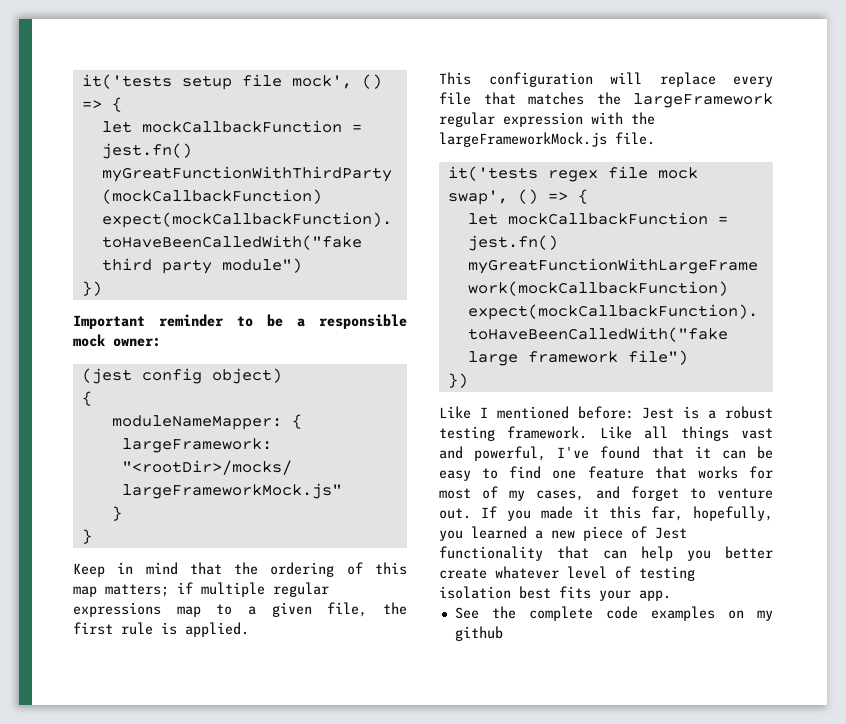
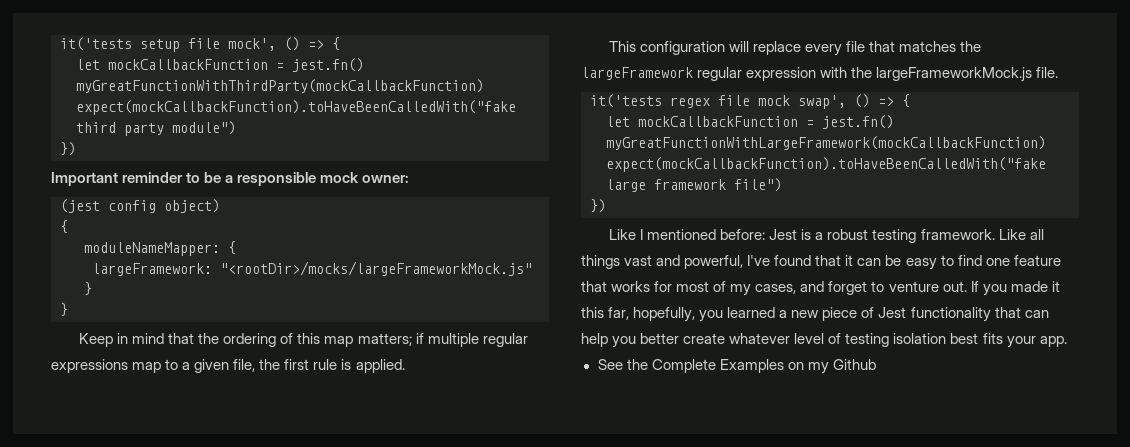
- See the complete code examples on my github
+ See the Complete Examples on my Github

